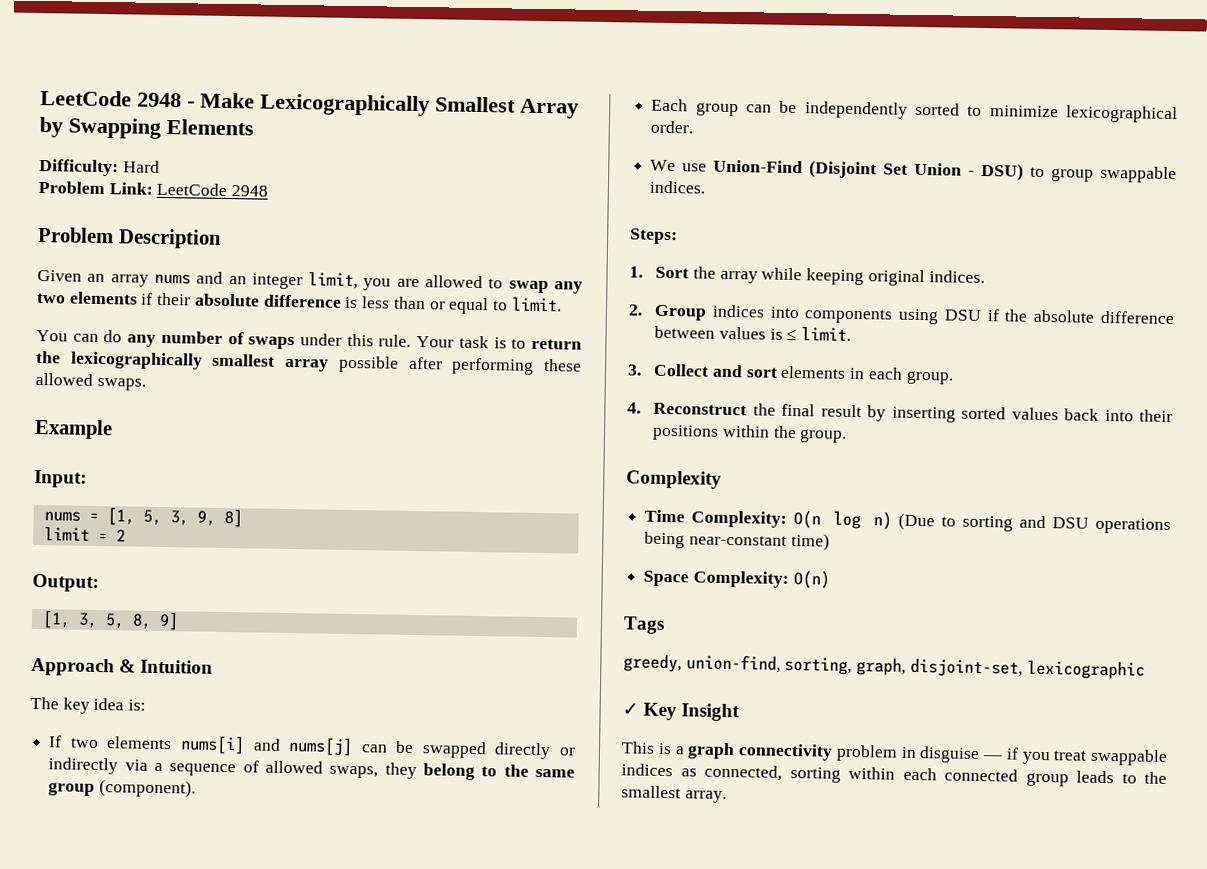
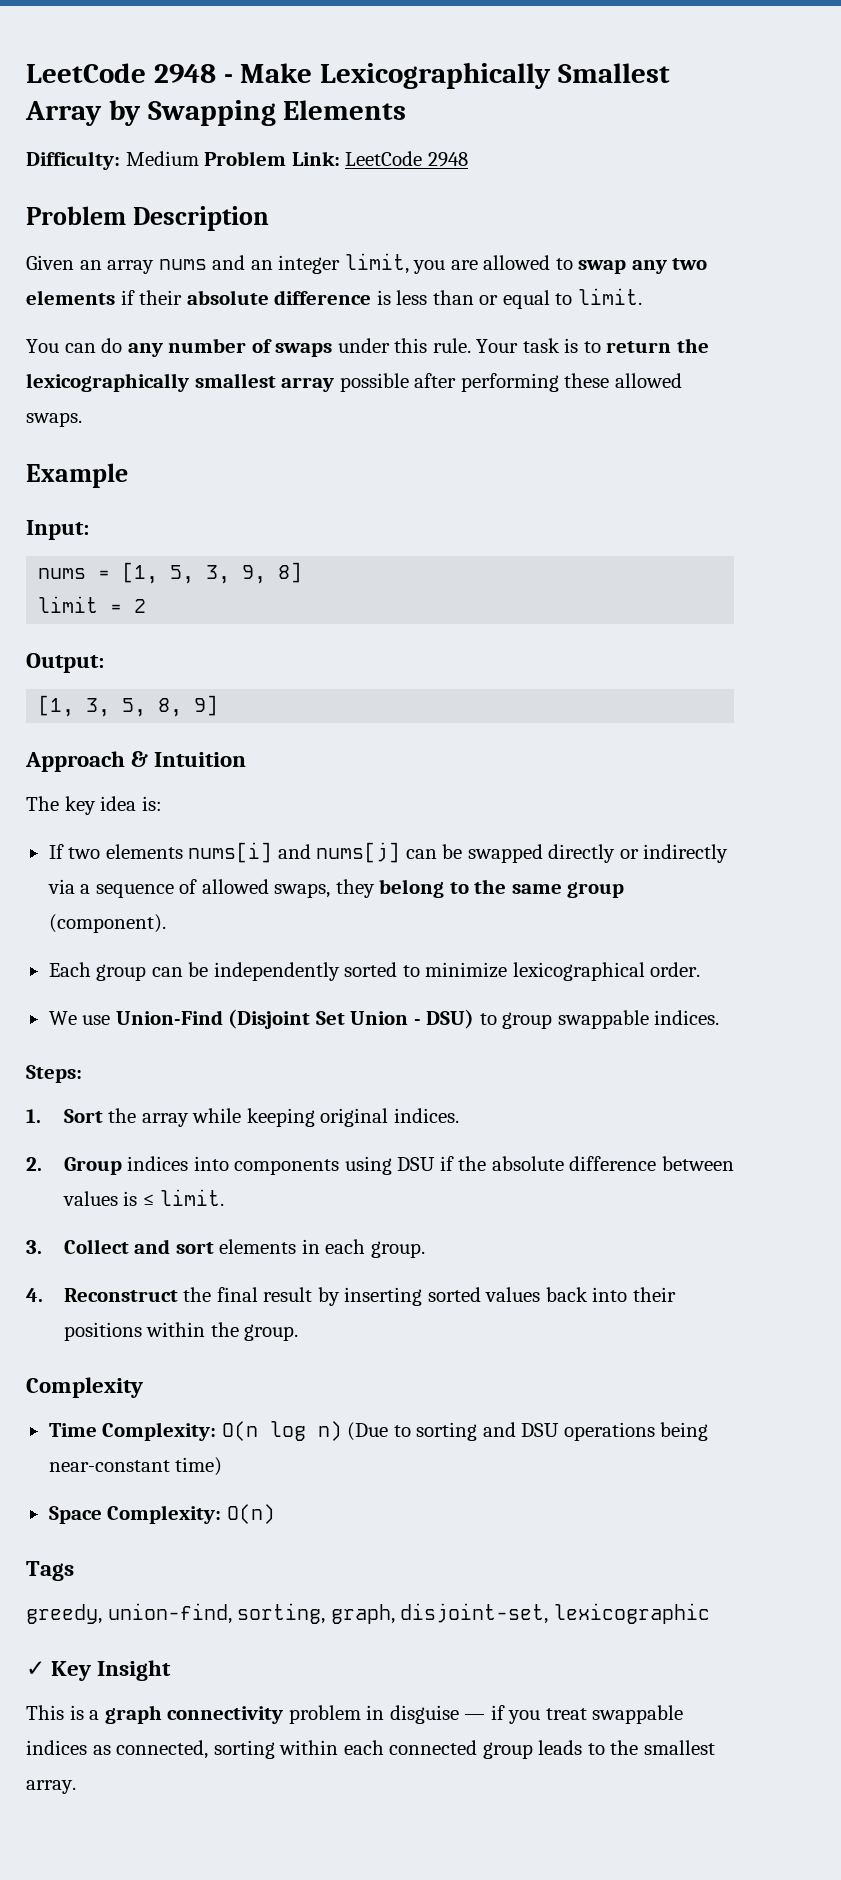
- Difficulty: Hard
- Problem Link: LeetCode 2948
+ Difficulty: Medium Problem Link: LeetCode 2948

